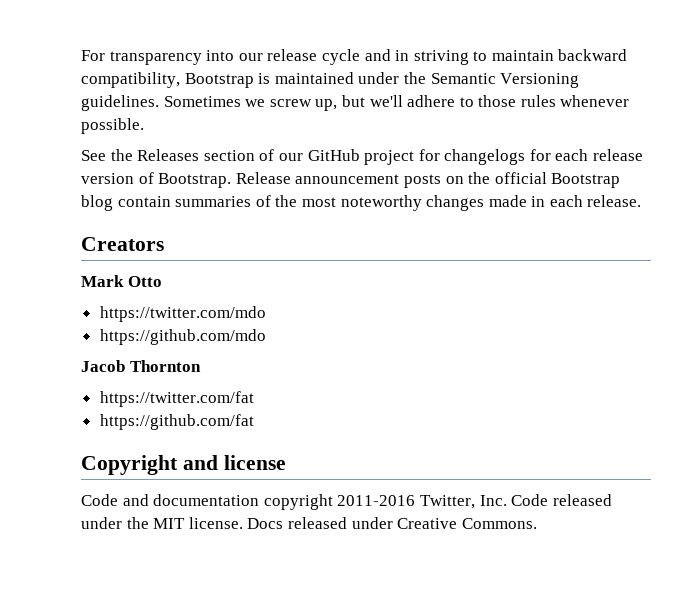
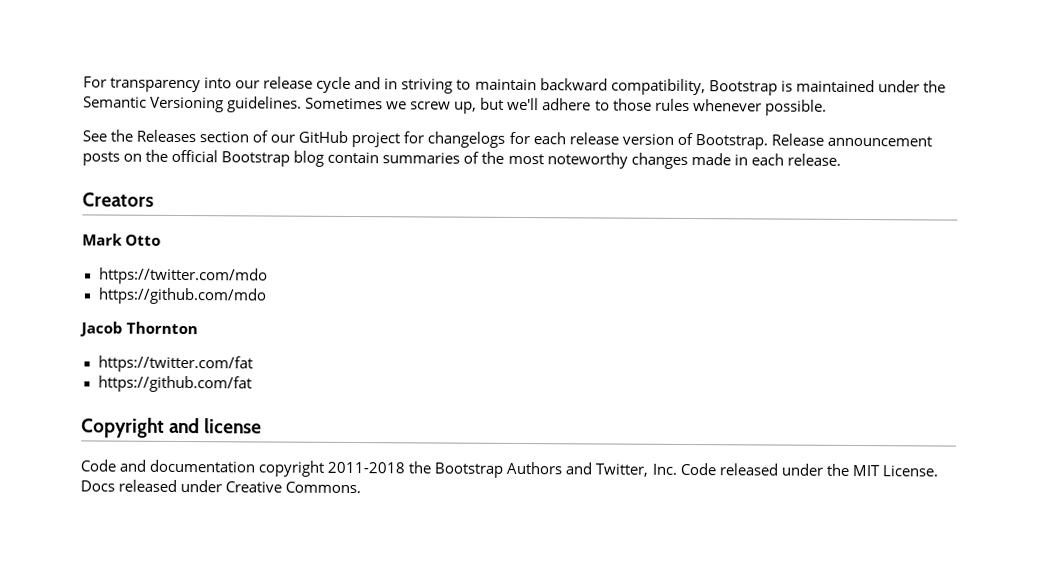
- Code and documentation copyright 2011-2016 Twitter, Inc. Code released under the MIT license.
+ Code and documentation copyright 2011-2018 the Bootstrap Authors and Twitter, Inc. Code released under the MIT License.

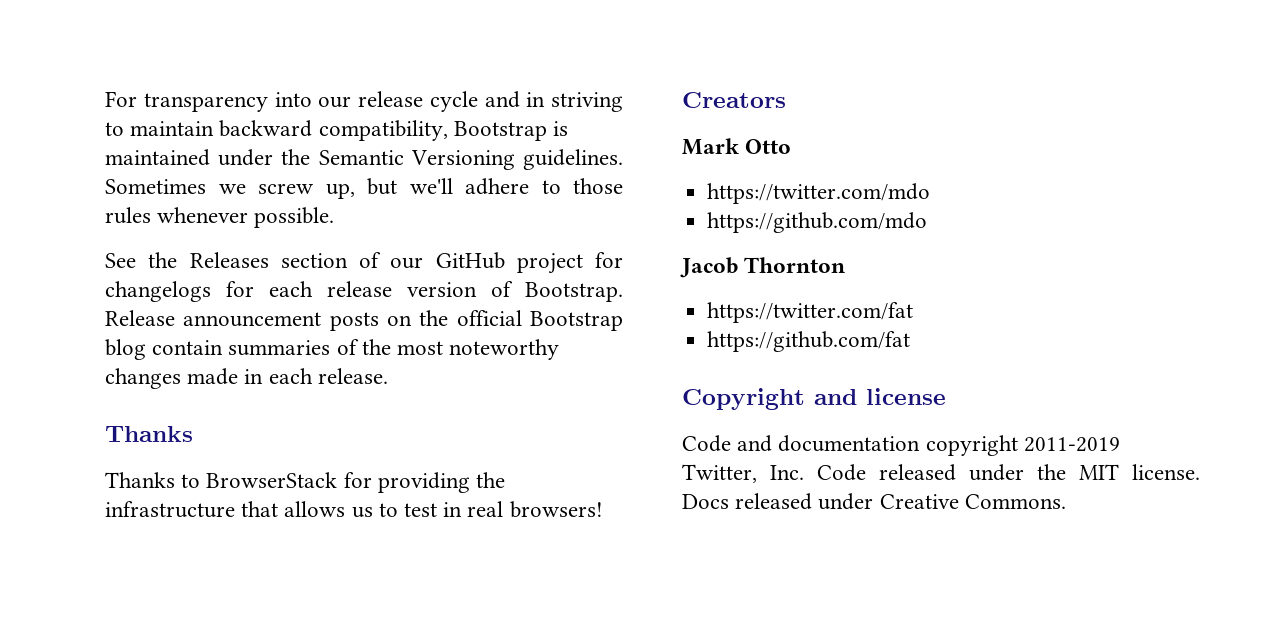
  Release announcement posts on the official Bootstrap blog contain summaries of the most noteworthy changes made in each release.
+ Thanks
+ Thanks to BrowserStack for providing the infrastructure that allows us to test in real browsers!
- Code and documentation copyright 2011-2018 the Bootstrap Authors and Twitter, Inc. Code released under the MIT License.
+ Code and documentation copyright 2011-2019 Twitter, Inc. Code released under the MIT license.

